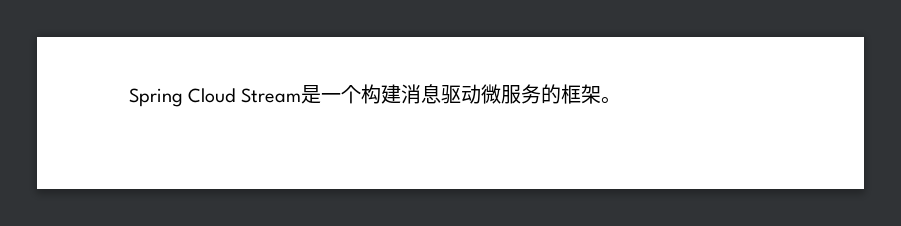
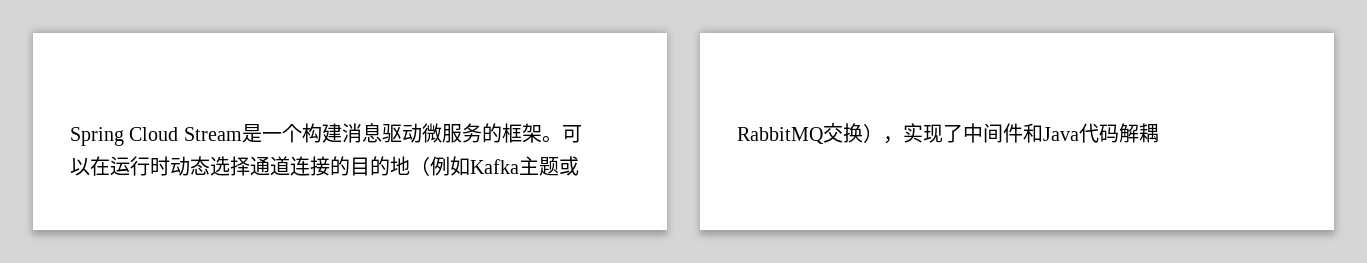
+ 可以在运行时动态选择通道连接的目的地（例如Kafka主题或RabbitMQ交换），实现了中间件和Java代码解耦

